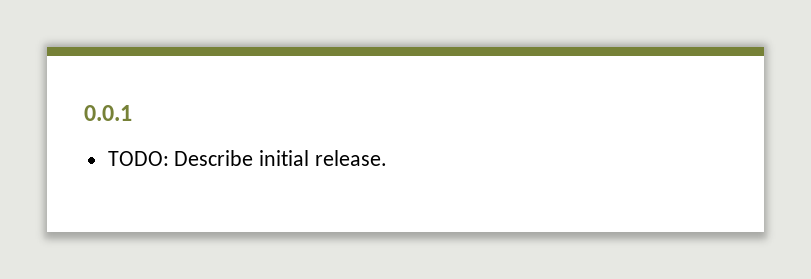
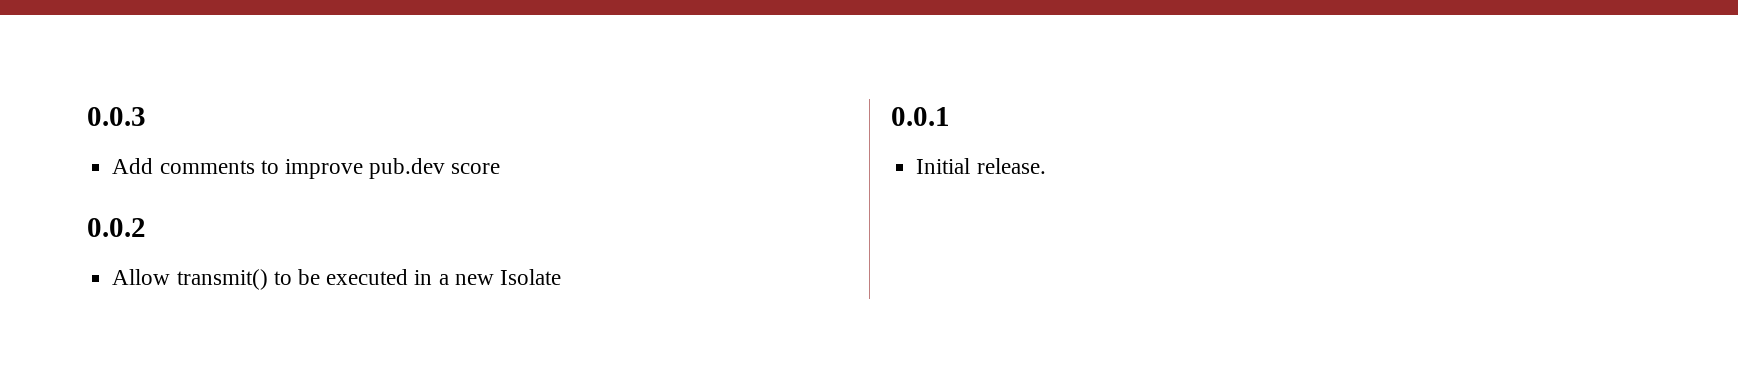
+ 0.0.3
+ Add comments to improve pub.dev score
+ 0.0.2
+ Allow transmit() to be executed in a new Isolate
  0.0.1
- TODO: Describe initial release.
+ Initial release.

